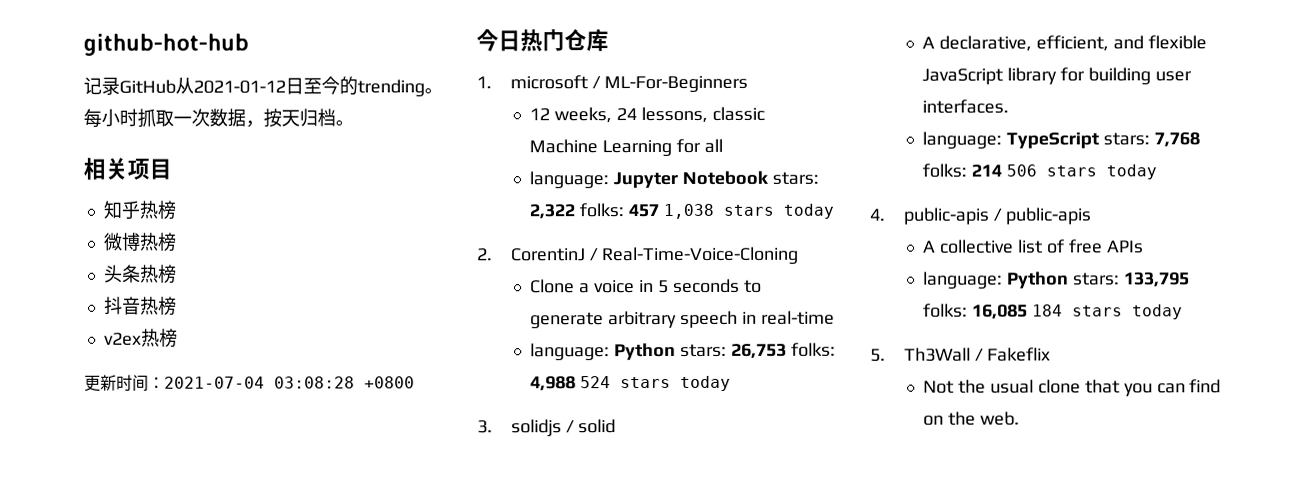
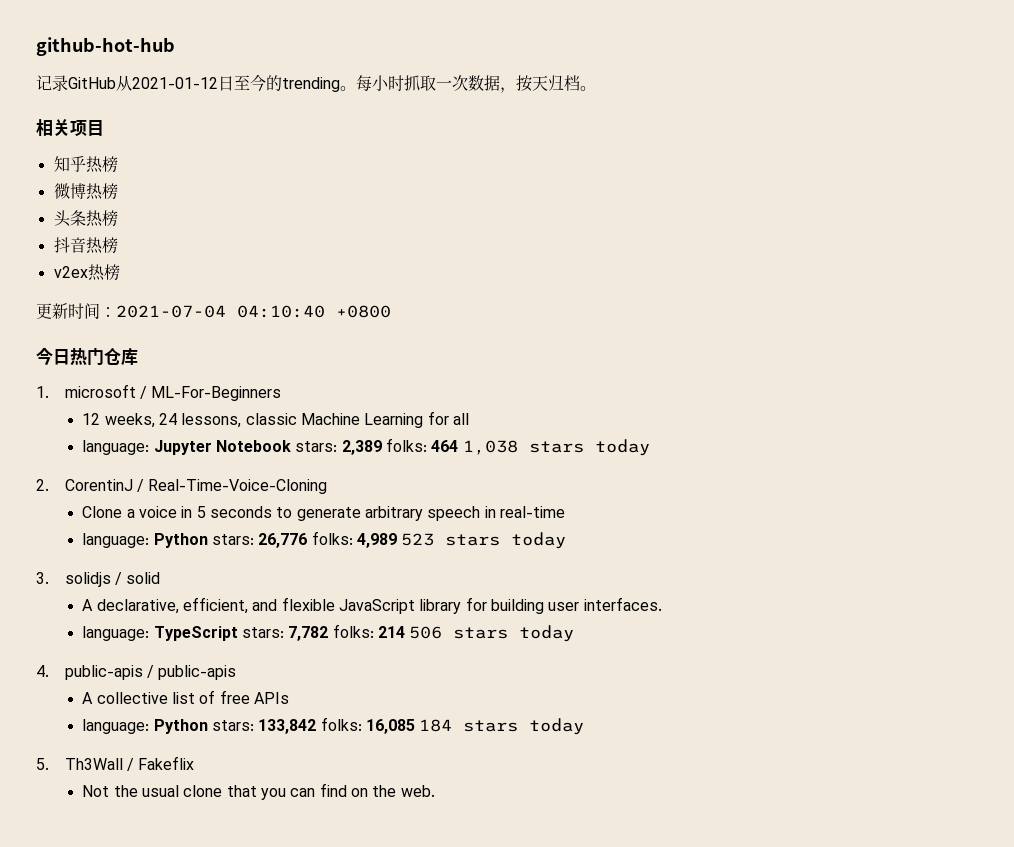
- 更新时间：2021-07-04 03:08:28 +0800
+ 更新时间：2021-07-04 04:10:40 +0800
- language: Jupyter Notebook stars: 2,322 folks: 457 1,038 stars today
+ language: Jupyter Notebook stars: 2,389 folks: 464 1,038 stars today
- language: Python stars: 26,753 folks: 4,988 524 stars today
+ language: Python stars: 26,776 folks: 4,989 523 stars today
- language: TypeScript stars: 7,768 folks: 214 506 stars today
+ language: TypeScript stars: 7,782 folks: 214 506 stars today
- language: Python stars: 133,795 folks: 16,085 184 stars today
+ language: Python stars: 133,842 folks: 16,085 184 stars today

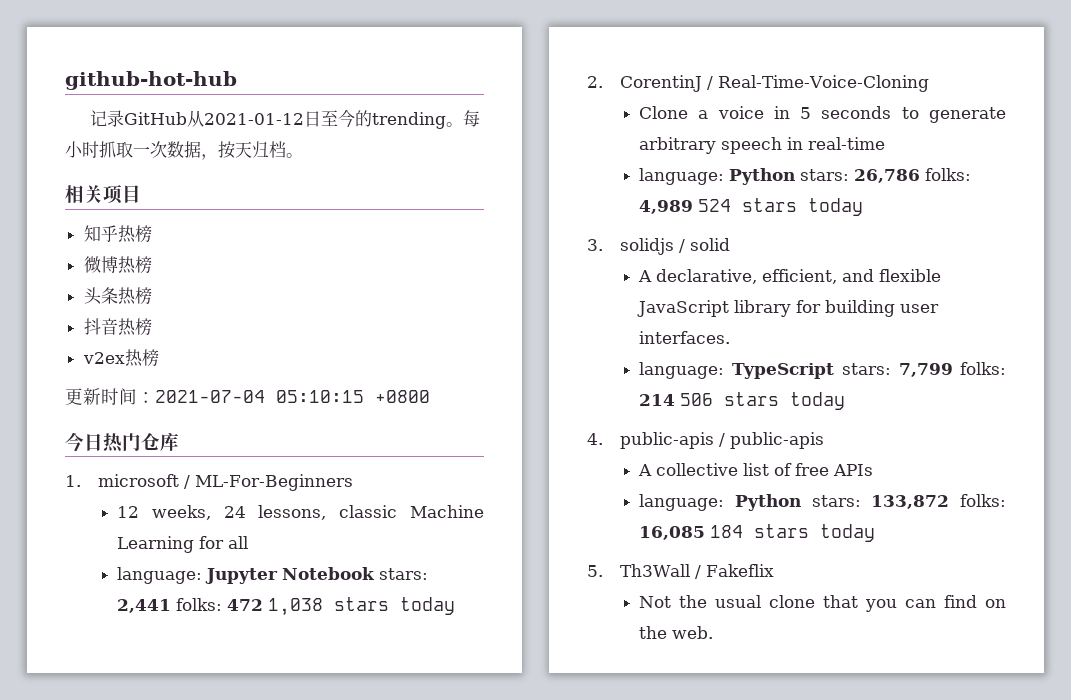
- 更新时间：2021-07-04 04:10:40 +0800
+ 更新时间：2021-07-04 05:10:15 +0800
- language: Jupyter Notebook stars: 2,389 folks: 464 1,038 stars today
+ language: Jupyter Notebook stars: 2,441 folks: 472 1,038 stars today
- language: Python stars: 26,776 folks: 4,989 523 stars today
+ language: Python stars: 26,786 folks: 4,989 524 stars today
- language: TypeScript stars: 7,782 folks: 214 506 stars today
+ language: TypeScript stars: 7,799 folks: 214 506 stars today
- language: Python stars: 133,842 folks: 16,085 184 stars today
+ language: Python stars: 133,872 folks: 16,085 184 stars today

